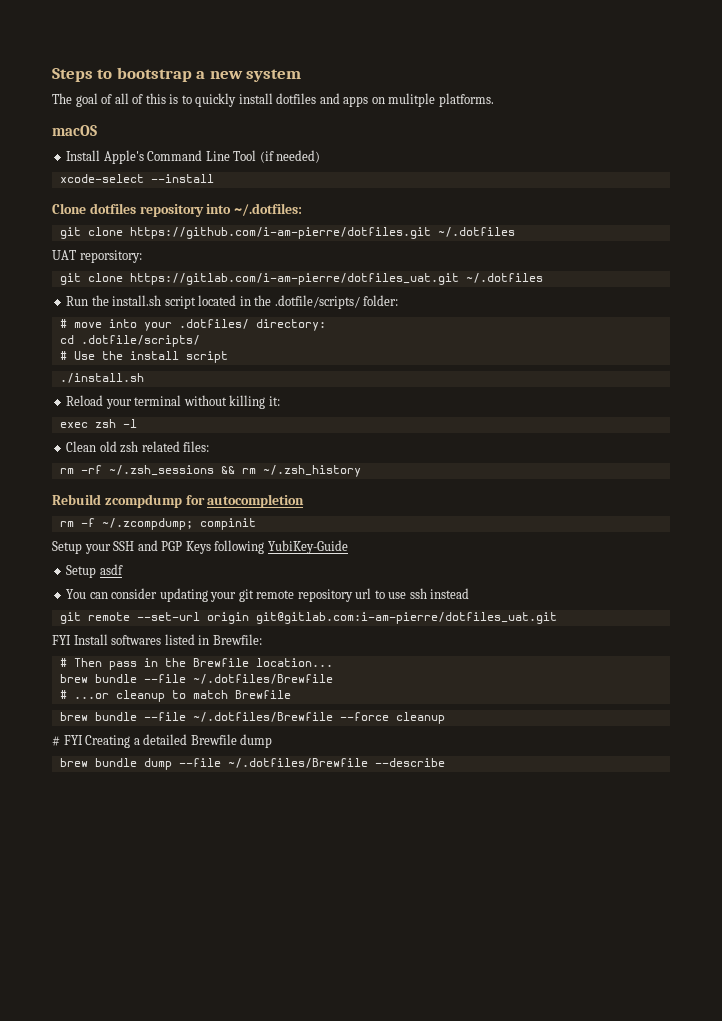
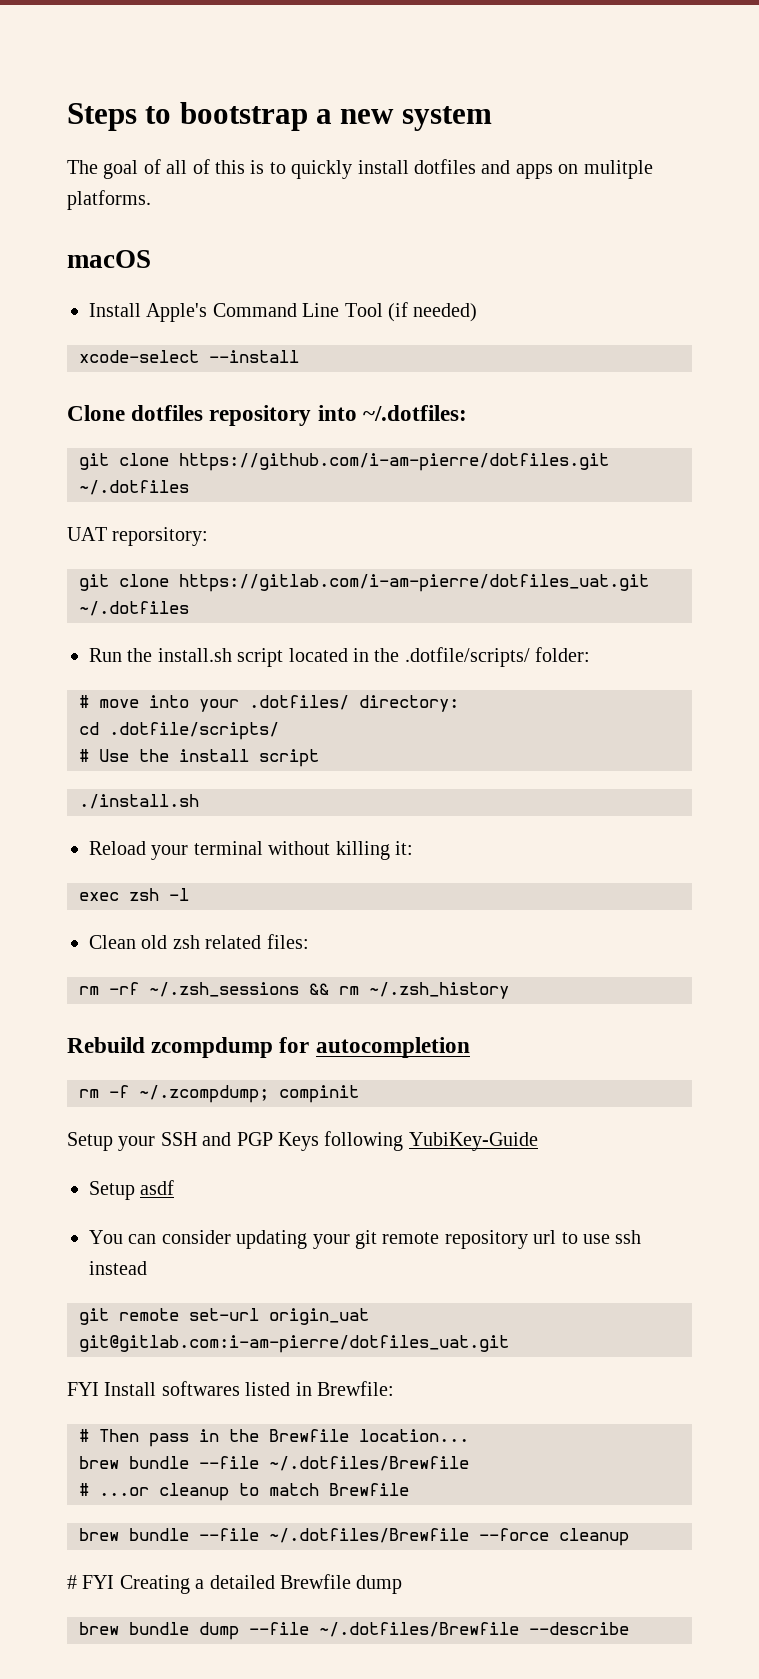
- git remote --set-url origin git@gitlab.com:i-am-pierre/dotfiles_uat.git
+ git remote set-url origin_uat git@gitlab.com:i-am-pierre/dotfiles_uat.git

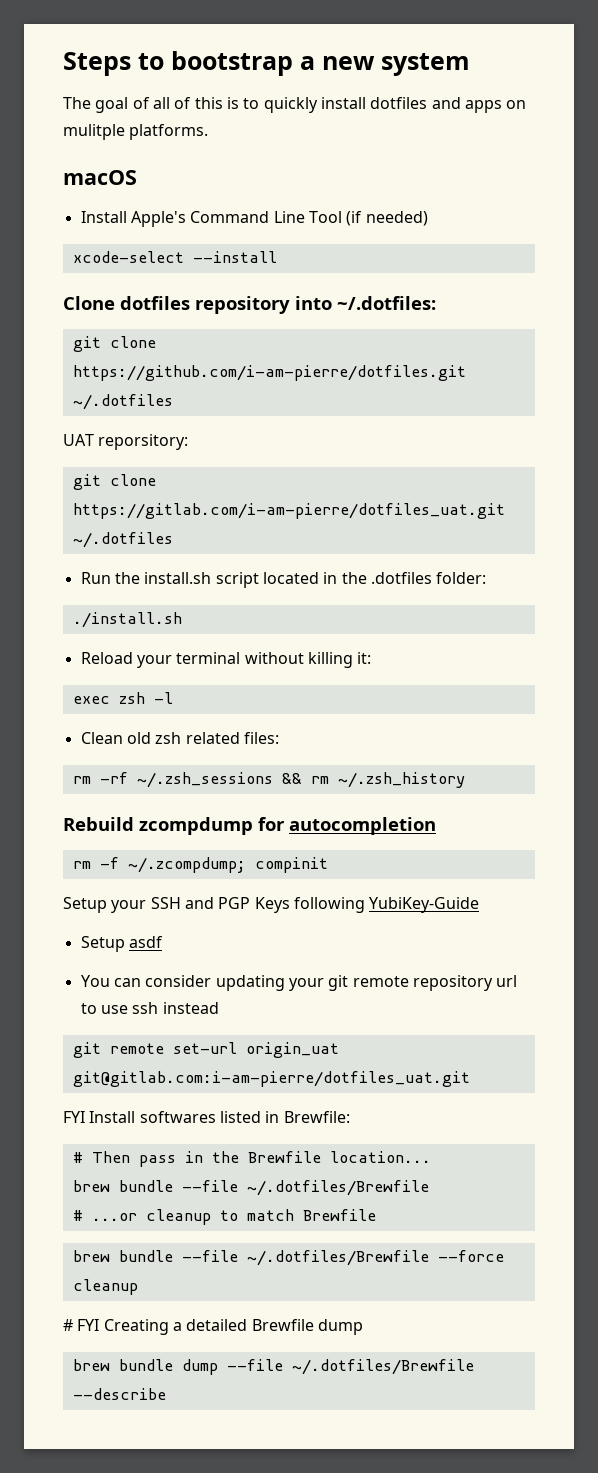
- Run the install.sh script located in the .dotfile/scripts/ folder:
+ Run the install.sh script located in the .dotfiles folder:
- # move into your .dotfiles/ directory:
- cd .dotfile/scripts/
- # Use the install script

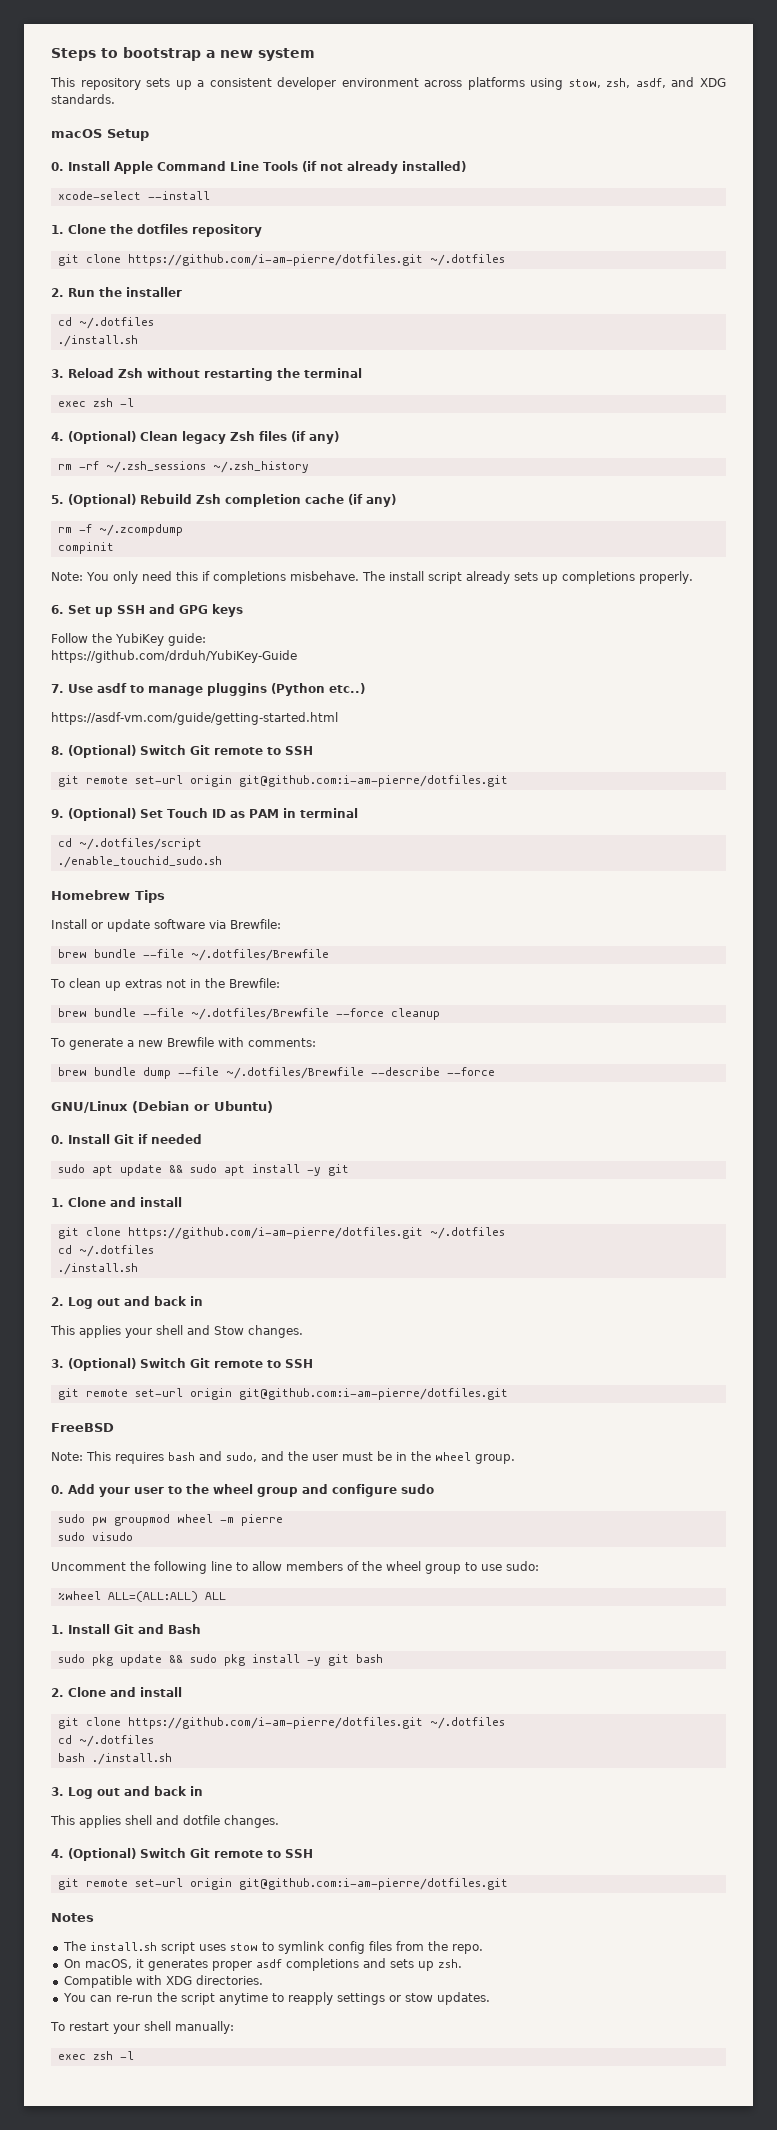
- The goal of all of this is to quickly install dotfiles and apps on mulitple platforms.
- macOS
- Install Apple's Command Line Tool (if needed)
+ This repository sets up a consistent developer environment across platforms using stow, zsh, asdf, and XDG standards.
+ macOS Setup
+ 0. Install Apple Command Line Tools (if not already installed)
- Clone dotfiles repository into ~/.dotfiles:
+ 1. Clone the dotfiles repository
  git clone https://github.com/i-am-pierre/dotfiles.git ~/.dotfiles
- UAT reporsitory:
- git clone https://gitlab.com/i-am-pierre/dotfiles_uat.git ~/.dotfiles
- Run the install.sh script located in the .dotfiles folder:
+ 2. Run the installer
+ cd ~/.dotfiles
  ./install.sh
- Reload your terminal without killing it:
+ 3. Reload Zsh without restarting the terminal
  exec zsh -l
- Clean old zsh related files:
+ 4. (Optional) Clean legacy Zsh files (if any)
- rm -rf ~/.zsh_sessions && rm ~/.zsh_history
+ rm -rf ~/.zsh_sessions ~/.zsh_history
- Rebuild zcompdump for autocompletion
+ 5. (Optional) Rebuild Zsh completion cache (if any)
- rm -f ~/.zcompdump; compinit
+ rm -f ~/.zcompdump
+ compinit
- Setup your SSH and PGP Keys following YubiKey-Guide
- Setup asdf
- You can consider updating your git remote repository url to use ssh instead
- git remote set-url origin_uat git@gitlab.com:i-am-pierre/dotfiles_uat.git
- FYI Install softwares listed in Brewfile:
- # Then pass in the Brewfile location...
+ Note: You only need this if completions misbehave. The install script already sets up completions properly.
+ 6. Set up SSH and GPG keys
+ Follow the YubiKey guide:
+ https://github.com/drduh/YubiKey-Guide
+ 7. Use asdf to manage pluggins (Python etc..)
+ https://asdf-vm.com/guide/getting-started.html
+ 8. (Optional) Switch Git remote to SSH
+ git remote set-url origin git@github.com:i-am-pierre/dotfiles.git
+ 9. (Optional) Set Touch ID as PAM in terminal
+ cd ~/.dotfiles/script
+ ./enable_touchid_sudo.sh
+ Homebrew Tips
+ Install or update software via Brewfile:
  brew bundle --file ~/.dotfiles/Brewfile
- # ...or cleanup to match Brewfile
+ To clean up extras not in the Brewfile:
- # FYI Creating a detailed Brewfile dump
+ To generate a new Brewfile with comments:
- brew bundle dump --file ~/.dotfiles/Brewfile --describe
+ brew bundle dump --file ~/.dotfiles/Brewfile --describe --force
+ GNU/Linux (Debian or Ubuntu)
+ 0. Install Git if needed
+ sudo apt update && sudo apt install -y git
+ 1. Clone and install
+ git clone https://github.com/i-am-pierre/dotfiles.git ~/.dotfiles
+ cd ~/.dotfiles
+ ./install.sh
+ 2. Log out and back in
+ This applies your shell and Stow changes.
+ 3. (Optional) Switch Git remote to SSH
+ git remote set-url origin git@github.com:i-am-pierre/dotfiles.git
+ FreeBSD
+ Note: This requires bash and sudo, and the user must be in the wheel group.
+ 0. Add your user to the wheel group and configure sudo
+ sudo pw groupmod wheel -m pierre
+ sudo visudo
+ Uncomment the following line to allow members of the wheel group to use sudo:
+ %wheel ALL=(ALL:ALL) ALL
+ 1. Install Git and Bash
+ sudo pkg update && sudo pkg install -y git bash
+ 2. Clone and install
+ git clone https://github.com/i-am-pierre/dotfiles.git ~/.dotfiles
+ cd ~/.dotfiles
+ bash ./install.sh
+ 3. Log out and back in
+ This applies shell and dotfile changes.
+ 4. (Optional) Switch Git remote to SSH
+ git remote set-url origin git@github.com:i-am-pierre/dotfiles.git
+ Notes
+ The install.sh script uses stow to symlink config files from the repo.
+ On macOS, it generates proper asdf completions and sets up zsh.
+ Compatible with XDG directories.
+ You can re-run the script anytime to reapply settings or stow updates.
+ To restart your shell manually:
+ exec zsh -l

